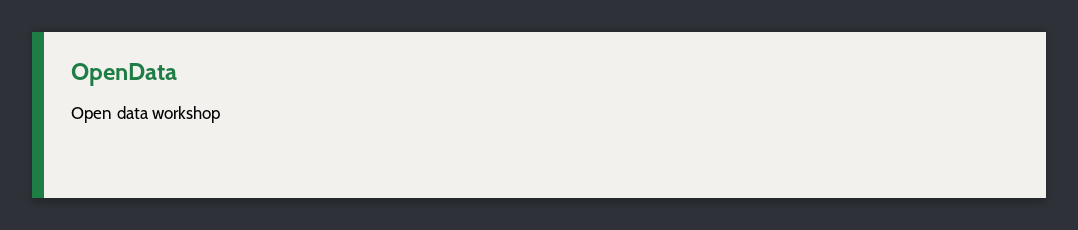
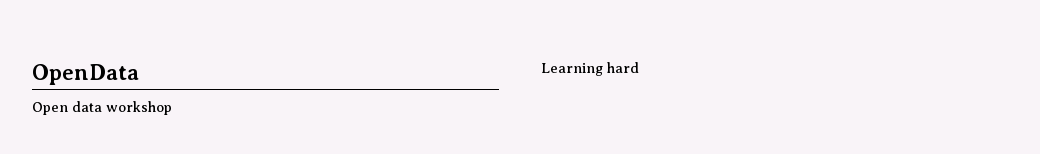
+ Learning hard

